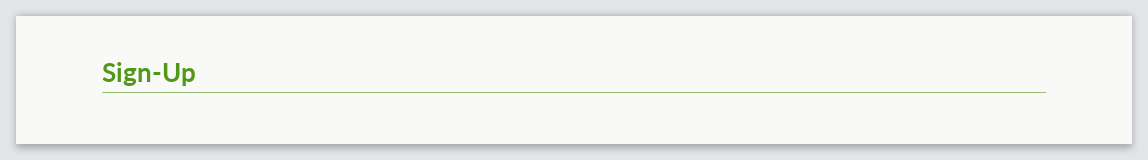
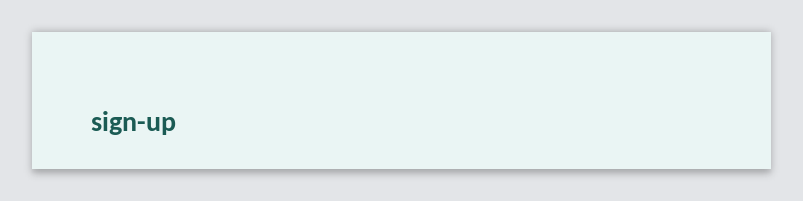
- Sign-Up
+ sign-up

